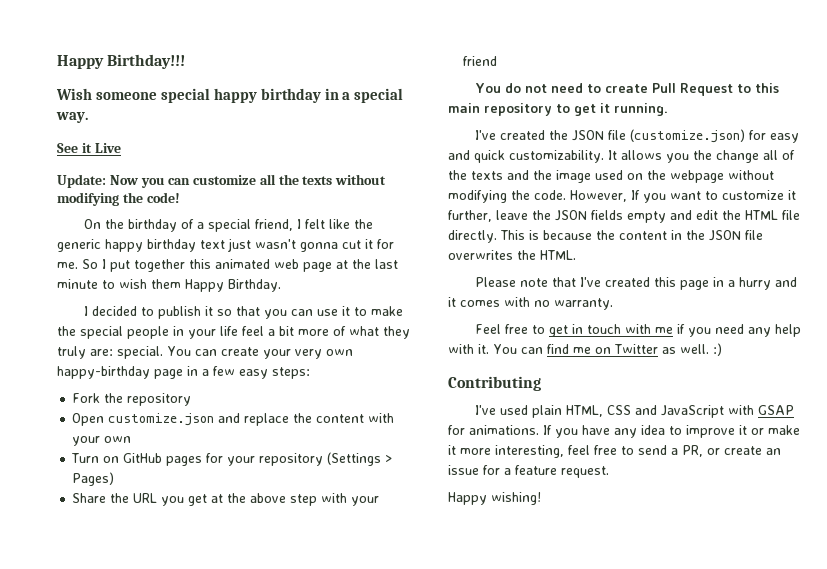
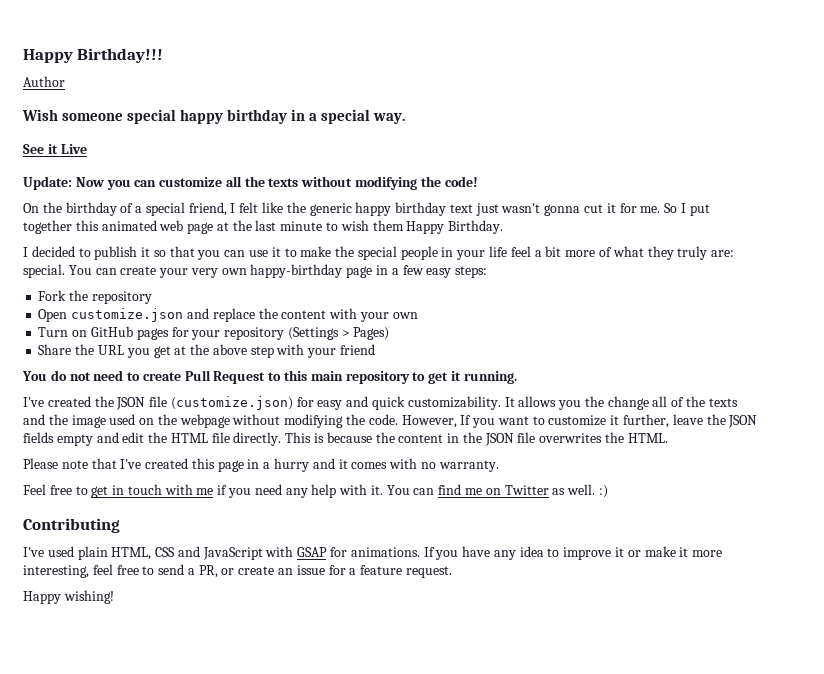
+ Author

